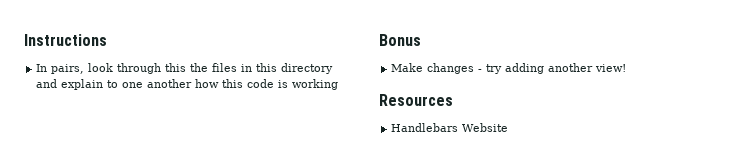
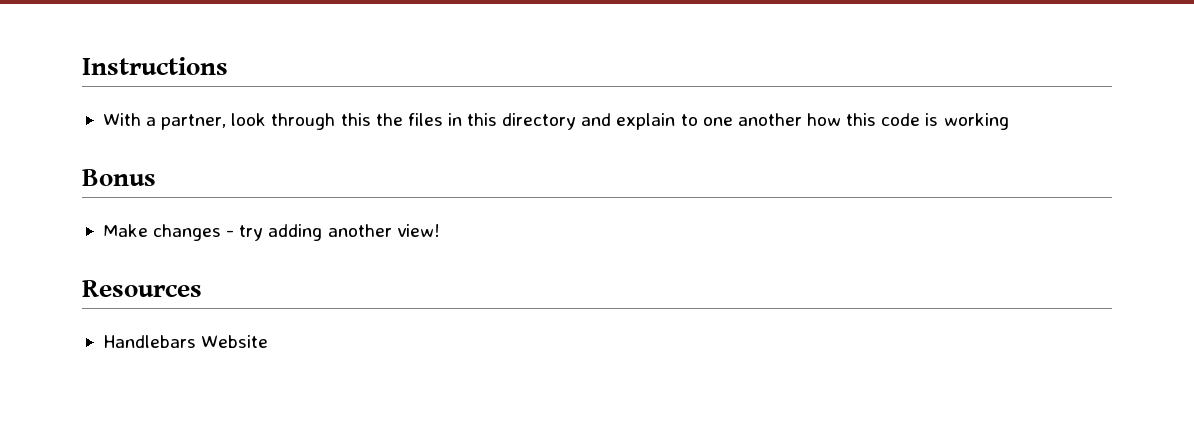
- In pairs, look through this the files in this directory and explain to one another how this code is working
+ With a partner, look through this the files in this directory and explain to one another how this code is working

